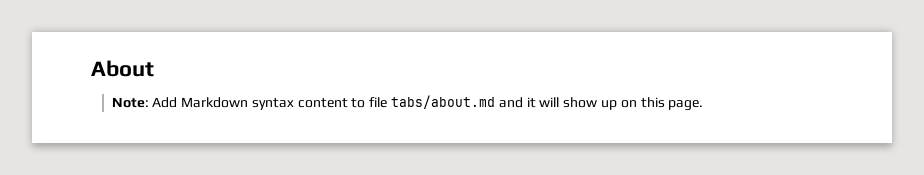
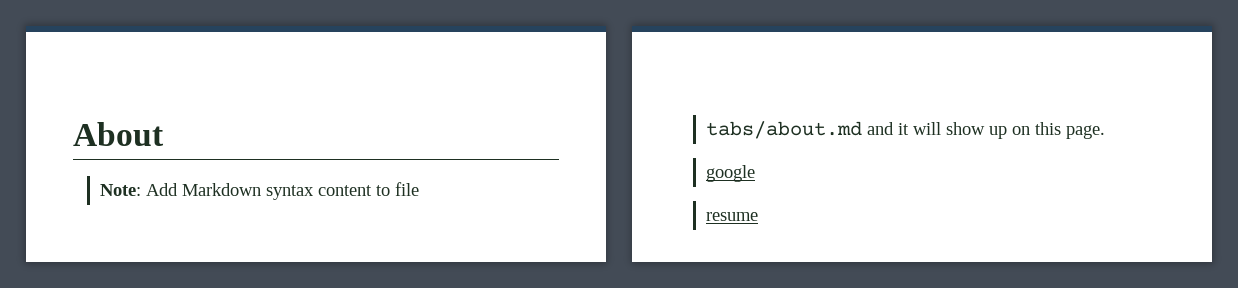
+ google
+ resume

